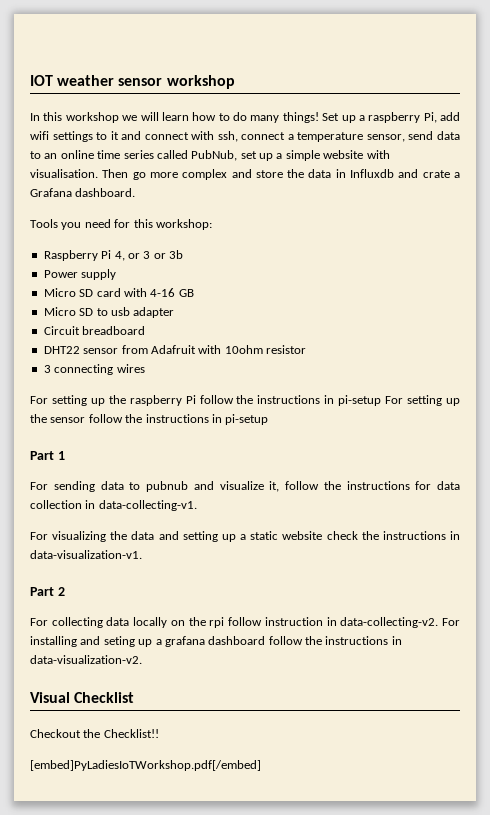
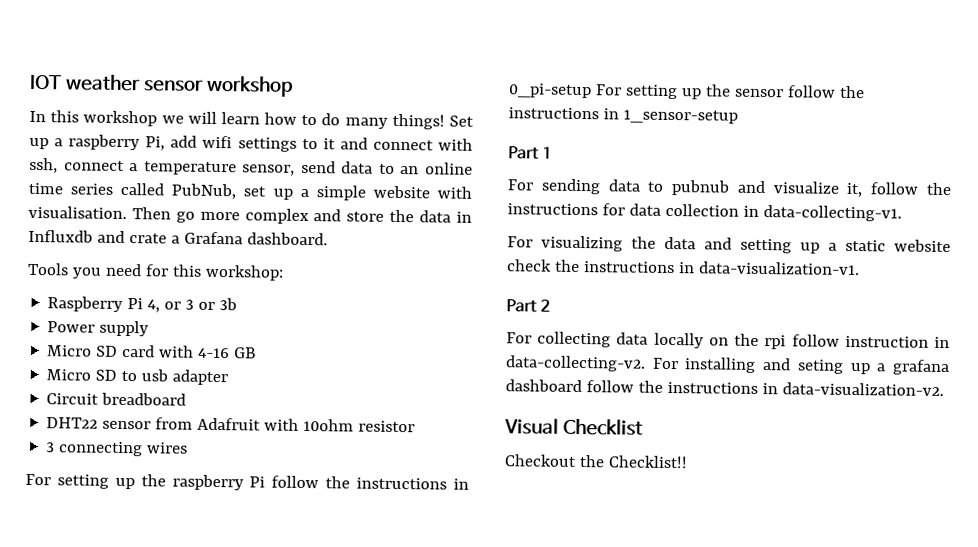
- For setting up the raspberry Pi follow the instructions in pi-setup For setting up the sensor follow the instructions in pi-setup
+ For setting up the raspberry Pi follow the instructions in 0_pi-setup For setting up the sensor follow the instructions in 1_sensor-setup
- [embed]PyLadiesIoTWorkshop.pdf[/embed]

